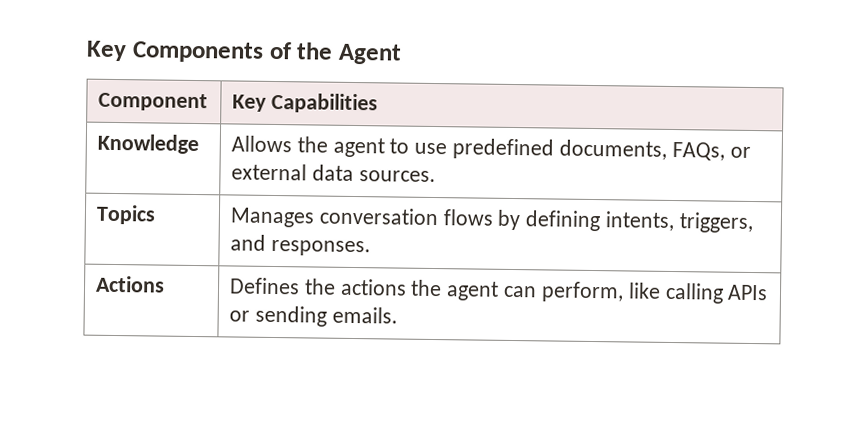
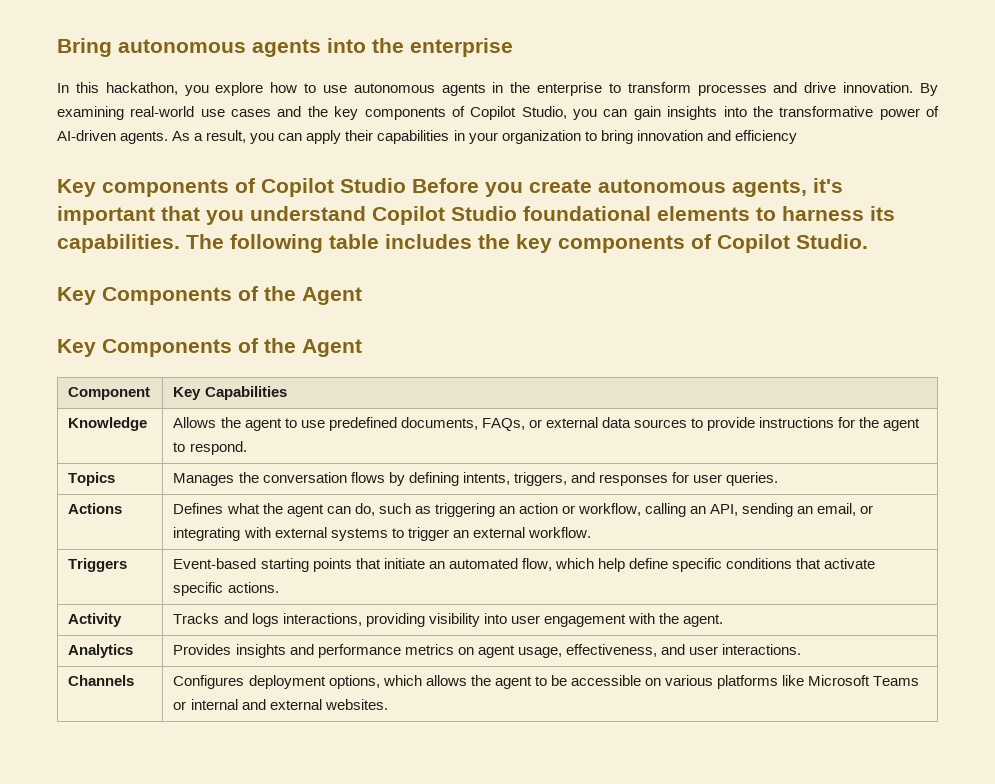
+ Bring autonomous agents into the enterprise
+ In this hackathon, you explore how to use autonomous agents in the enterprise to transform processes and drive innovation. By examining real-world use cases and the key components of Copilot Studio, you can gain insights into the transformative power of AI-driven agents. As a result, you can apply their capabilities in your organization to bring innovation and efficiency
+ Key components of Copilot Studio Before you create autonomous agents, it's important that you understand Copilot Studio foundational elements to harness its capabilities. The following table includes the key components of Copilot Studio.
+ Key Components of the Agent
- Knowledge | Allows the agent to use predefined documents, FAQs, or external data sources.
+ Knowledge | Allows the agent to use predefined documents, FAQs, or external data sources to provide instructions for the agent to respond.
- Topics | Manages conversation flows by defining intents, triggers, and responses.
+ Topics | Manages the conversation flows by defining intents, triggers, and responses for user queries.
- Actions | Defines the actions the agent can perform, like calling APIs or sending emails.
+ Actions | Defines what the agent can do, such as triggering an action or workflow, calling an API, sending an email, or integrating with external systems to trigger an external workflow.
+ Triggers | Event-based starting points that initiate an automated flow, which help define specific conditions that activate specific actions.
+ Activity | Tracks and logs interactions, providing visibility into user engagement with the agent.
+ Analytics | Provides insights and performance metrics on agent usage, effectiveness, and user interactions.
+ Channels | Configures deployment options, which allows the agent to be accessible on various platforms like Microsoft Teams or internal and external websites.

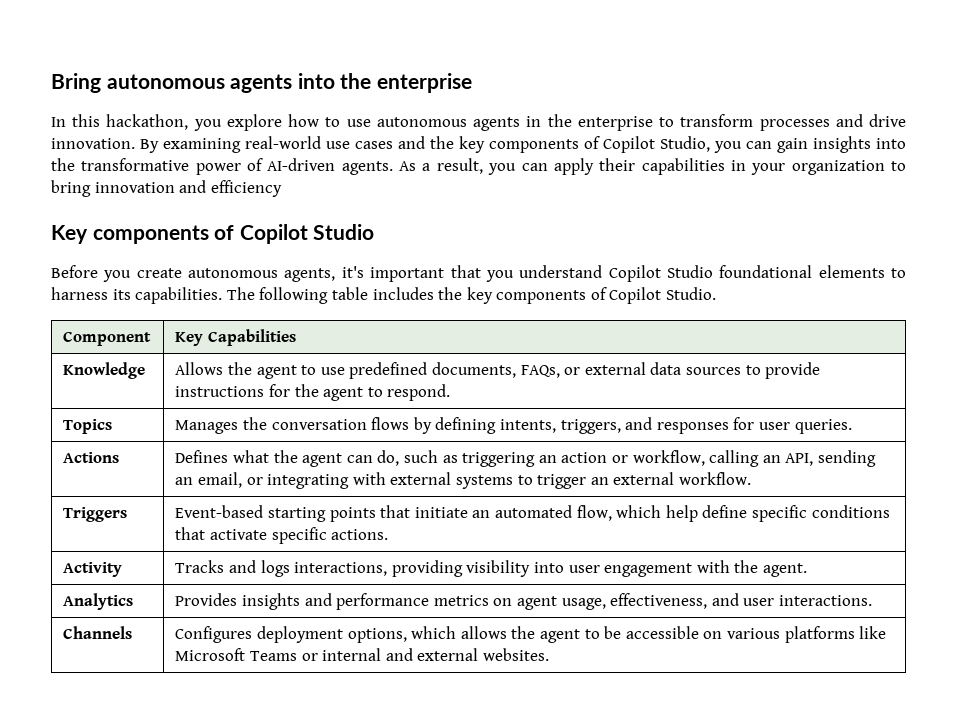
- Key components of Copilot Studio Before you create autonomous agents, it's important that you understand Copilot Studio foundational elements to harness its capabilities.
+ Key components of Copilot Studio
+ Before you create autonomous agents, it's important that you understand Copilot Studio foundational elements to harness its capabilities.
  The following table includes the key components of Copilot Studio.
- Key Components of the Agent
- Key Components of the Agent

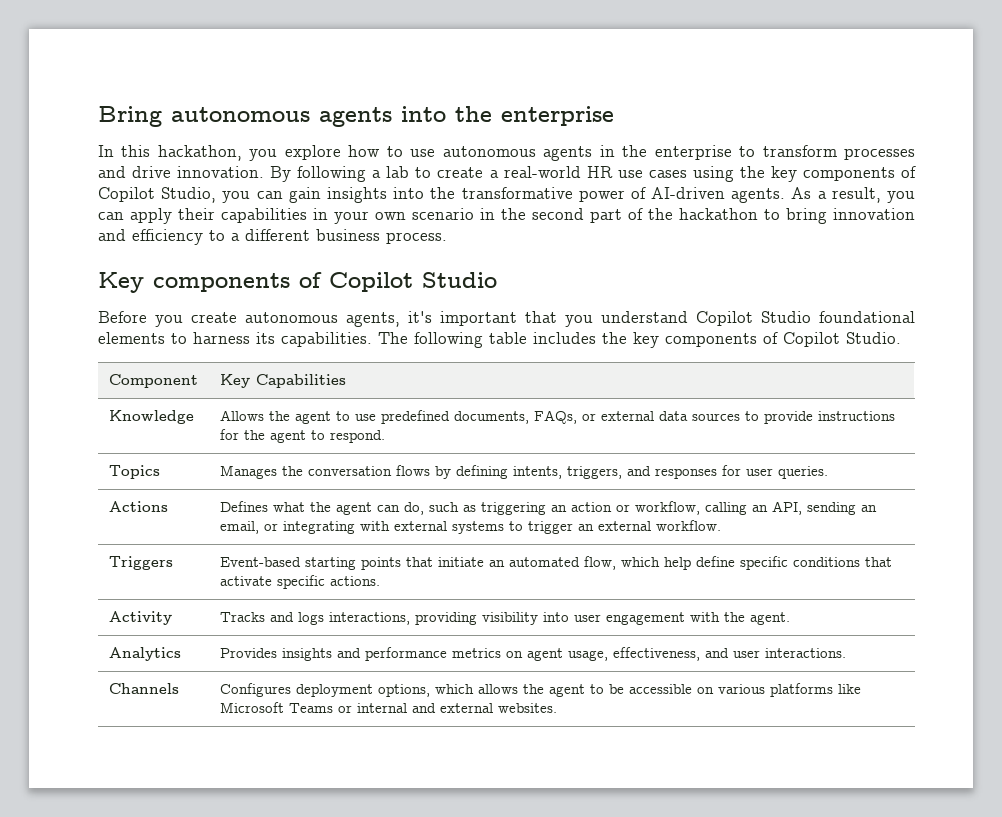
- By examining real-world use cases and the key components of Copilot Studio, you can gain insights into the transformative power of AI-driven agents.
+ By following a lab to create a real-world HR use cases using the key components of Copilot Studio, you can gain insights into the transformative power of AI-driven agents.
- As a result, you can apply their capabilities in your organization to bring innovation and efficiency
+ As a result, you can apply their capabilities in your own scenario in the second part of the hackathon to bring innovation and efficiency to a different business process.

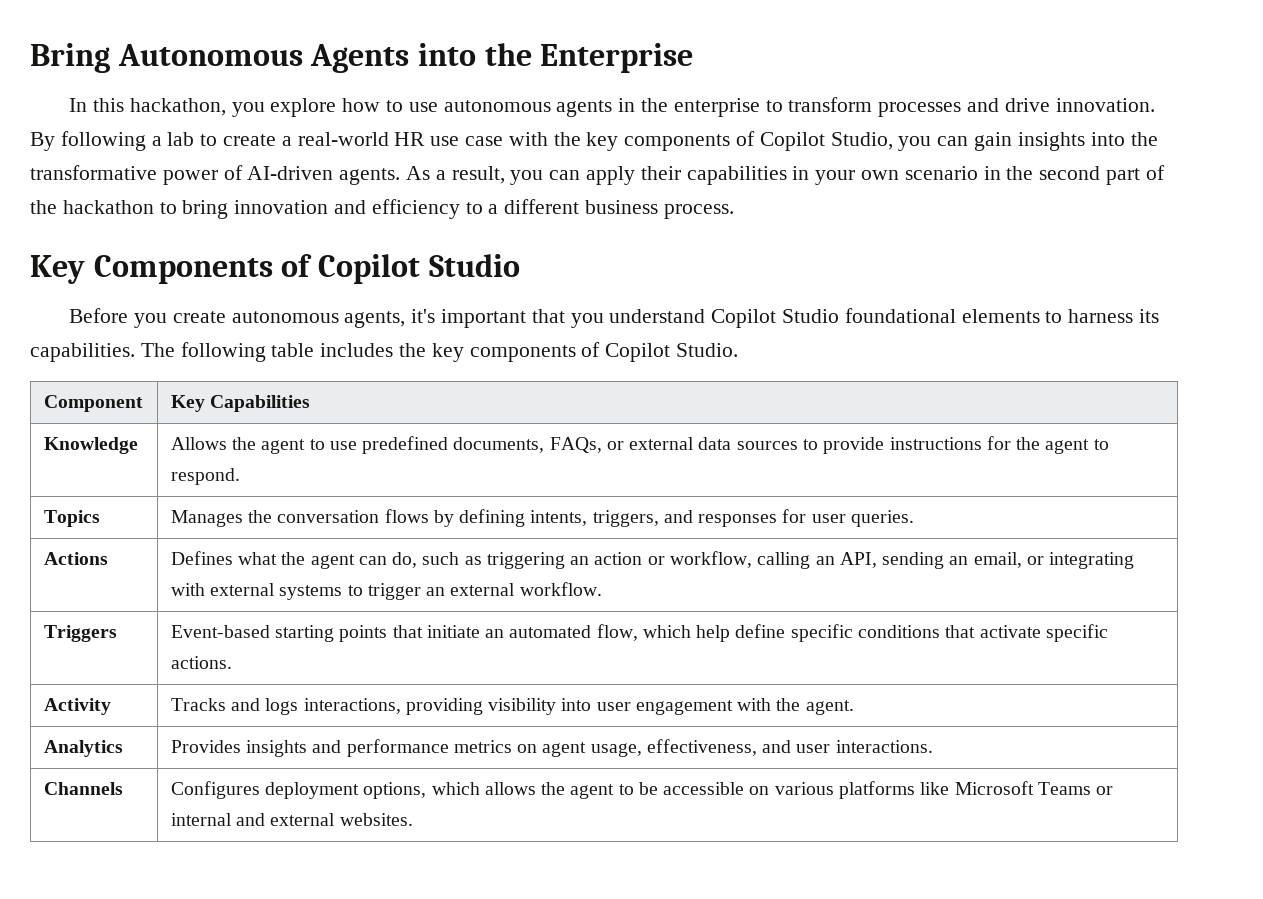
- Bring autonomous agents into the enterprise
+ Bring Autonomous Agents into the Enterprise
- By following a lab to create a real-world HR use cases using the key components of Copilot Studio, you can gain insights into the transformative power of AI-driven agents.
+ By following a lab to create a real-world HR use case with the key components of Copilot Studio, you can gain insights into the transformative power of AI-driven agents.
- Key components of Copilot Studio
+ Key Components of Copilot Studio

